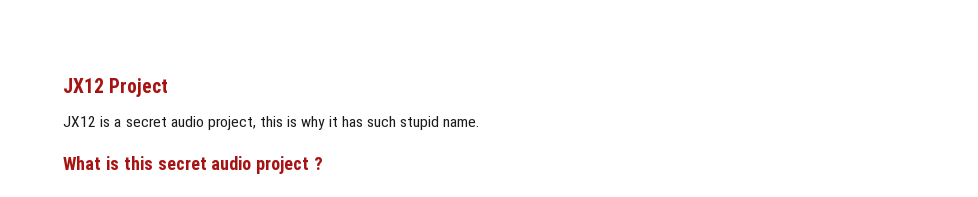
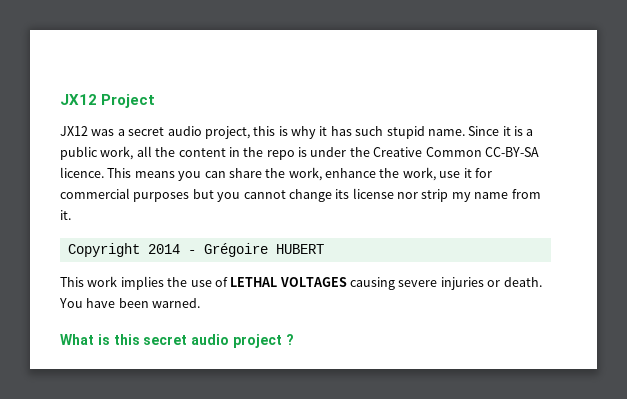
- JX12 is a secret audio project, this is why it has such stupid name.
+ JX12 was a secret audio project, this is why it has such stupid name. Since it is a public work, all the content in the repo is under the Creative Common CC-BY-SA licence. This means you can share the work, enhance the work, use it for commercial purposes but you cannot change its license nor strip my name from it.
+ Copyright 2014 - Grégoire HUBERT
+ This work implies the use of LETHAL VOLTAGES causing severe injuries or death. You have been warned.

